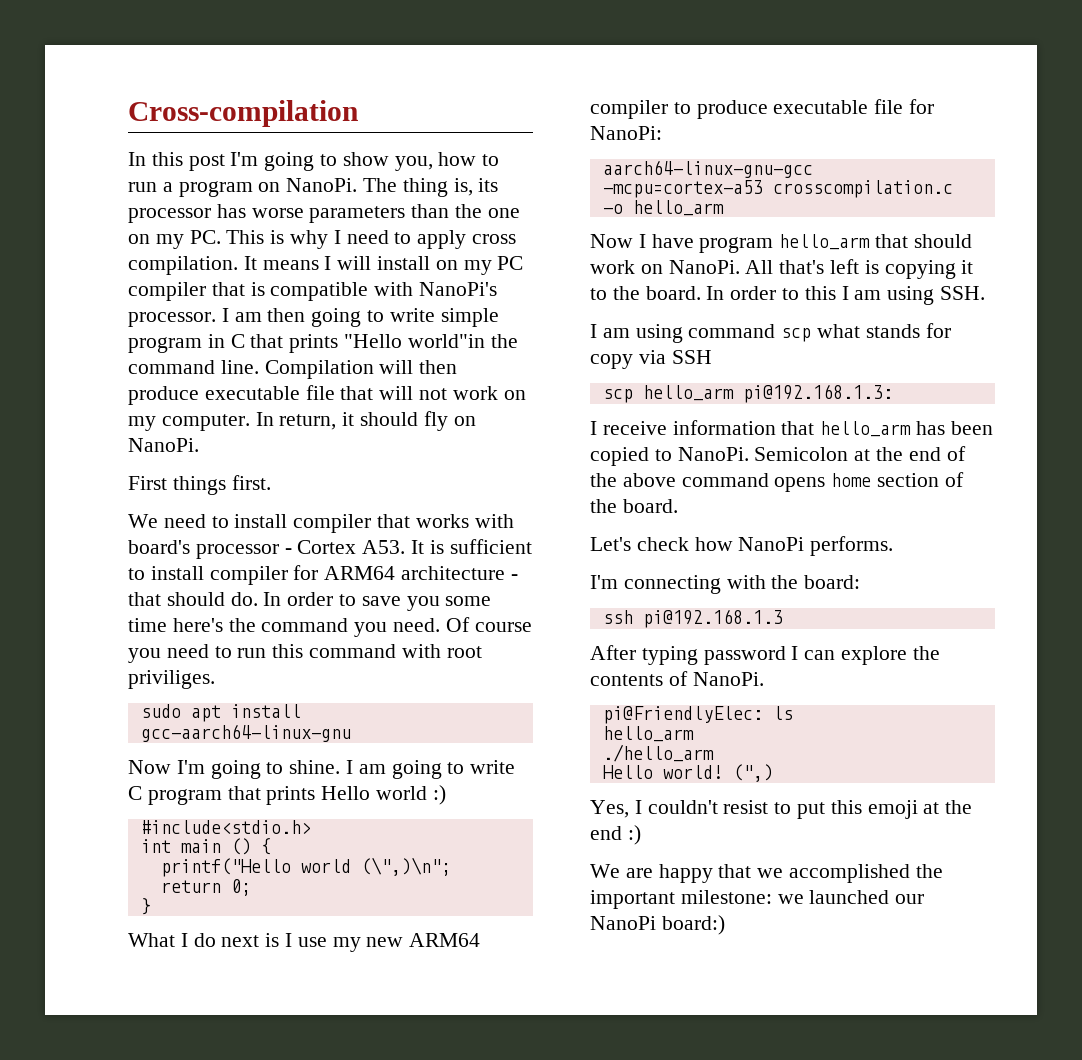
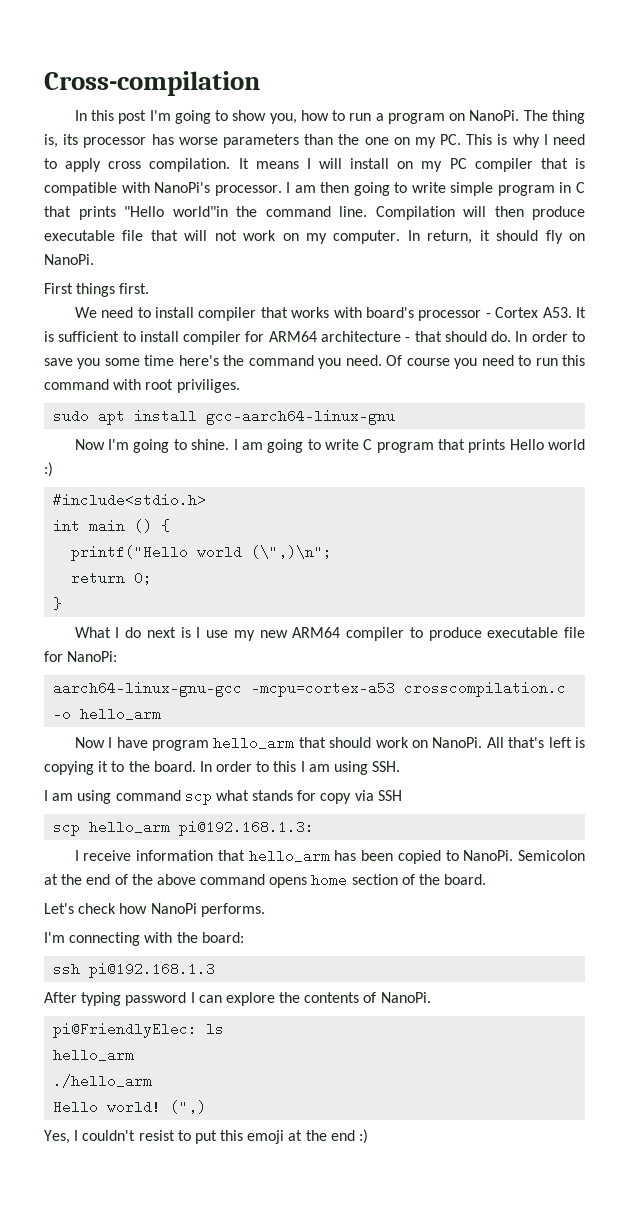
- We are happy that we accomplished the important milestone: we launched our NanoPi board:)

